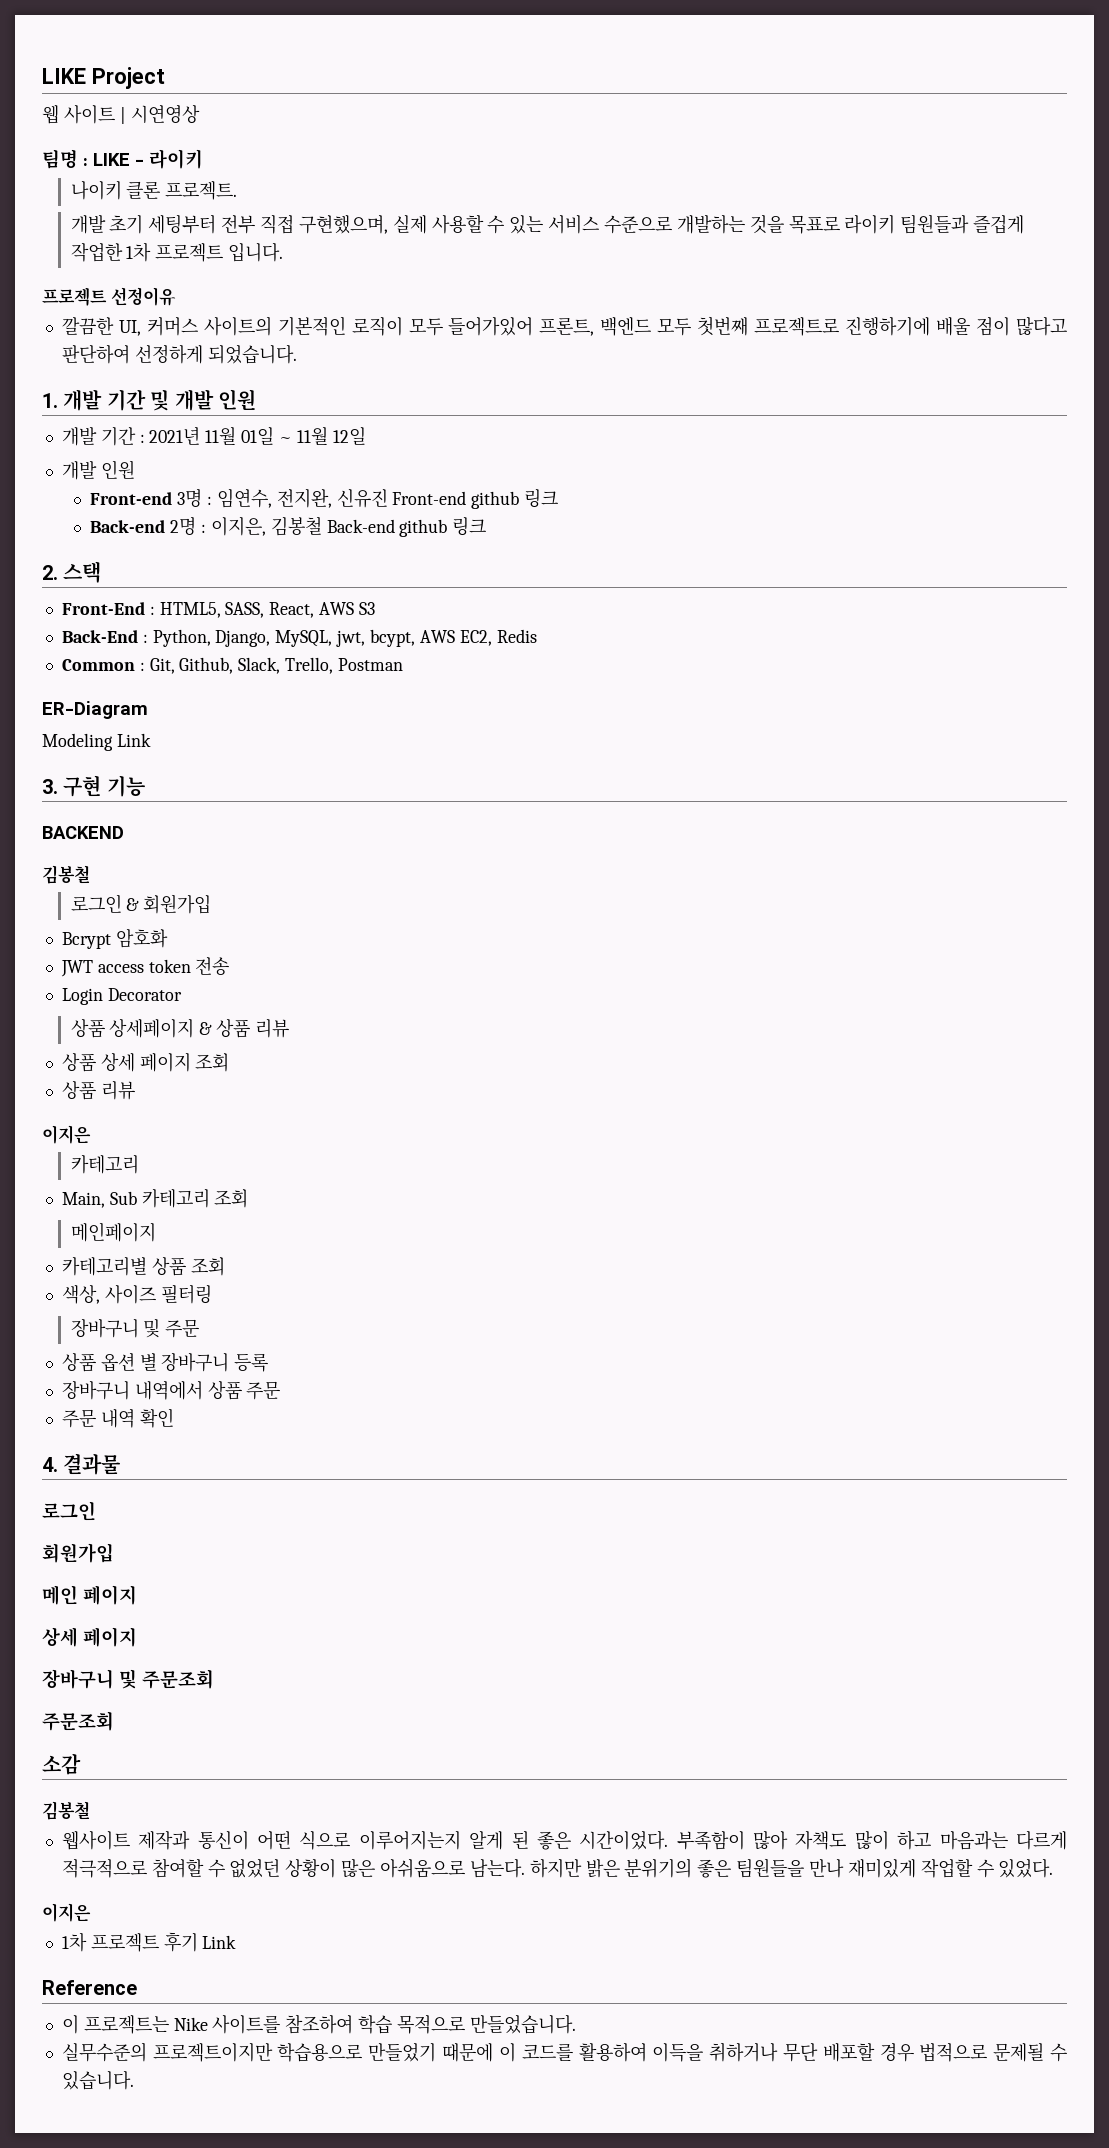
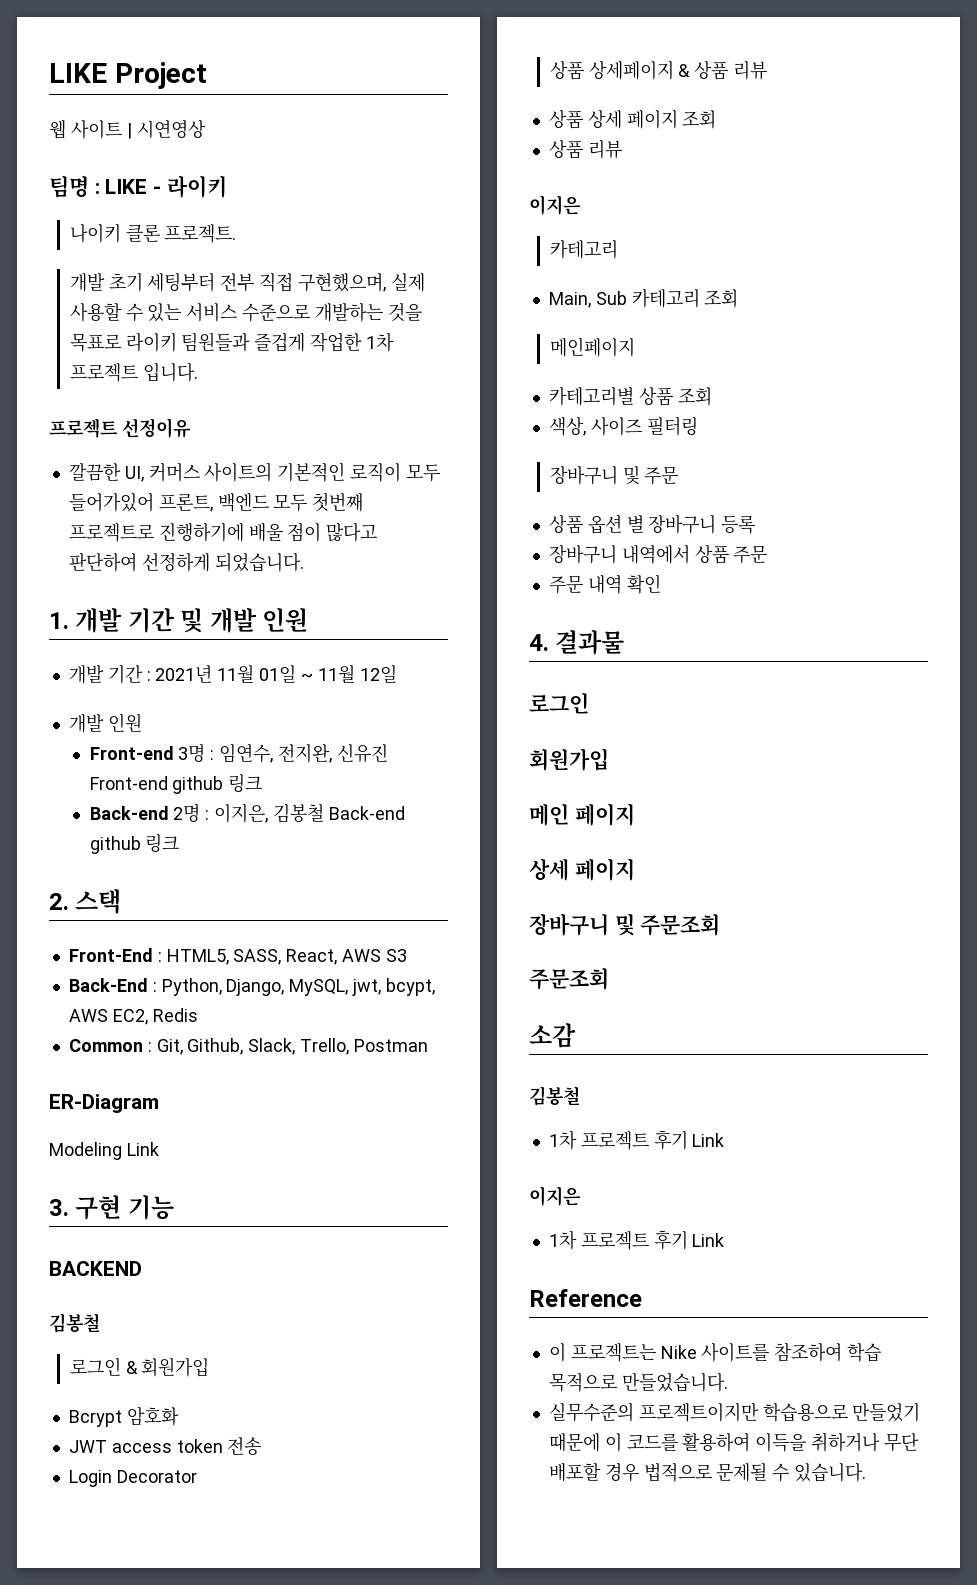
  소감
  김봉철
- 웹사이트 제작과 통신이 어떤 식으로 이루어지는지 알게 된 좋은 시간이었다. 부족함이 많아 자책도 많이 하고 마음과는 다르게 적극적으로 참여할 수 없었던 상황이 많은 아쉬움으로 남는다. 하지만 밝은 분위기의 좋은 팀원들을 만나 재미있게 작업할 수 있었다.
+ 1차 프로젝트 후기 Link

